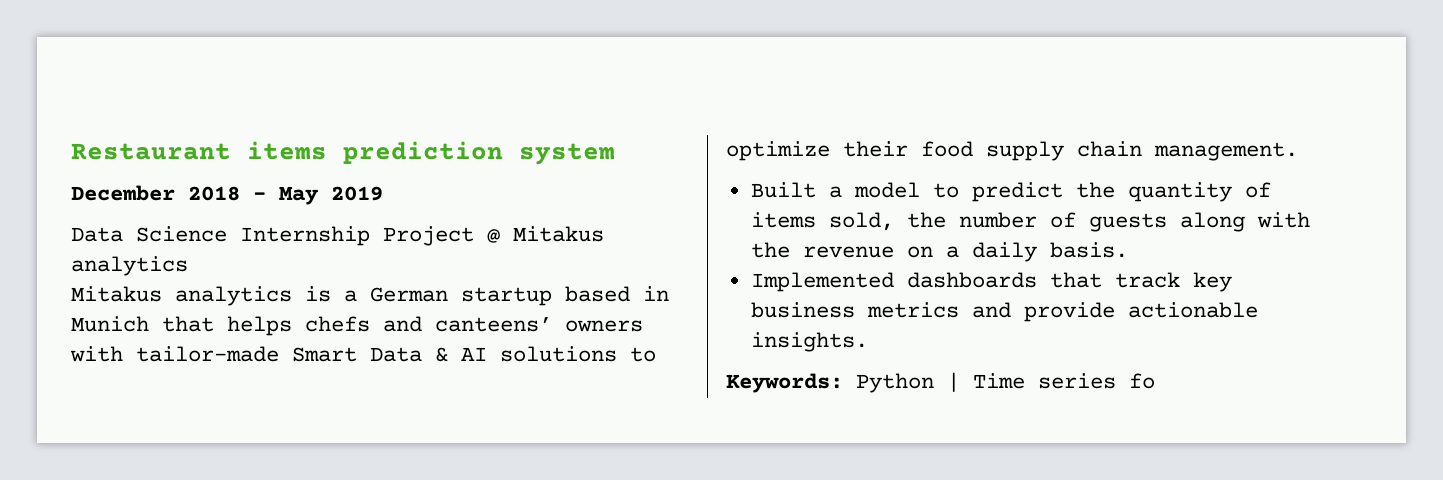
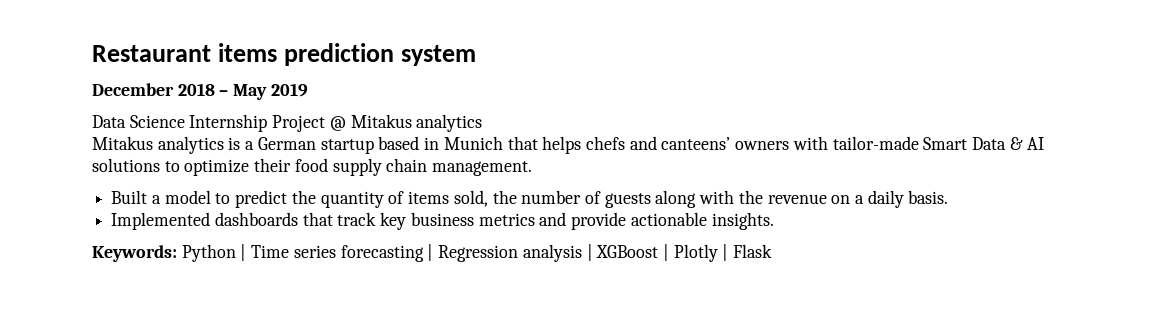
- Keywords: Python | Time series fo
+ Keywords: Python | Time series forecasting | Regression analysis | XGBoost | Plotly | Flask

